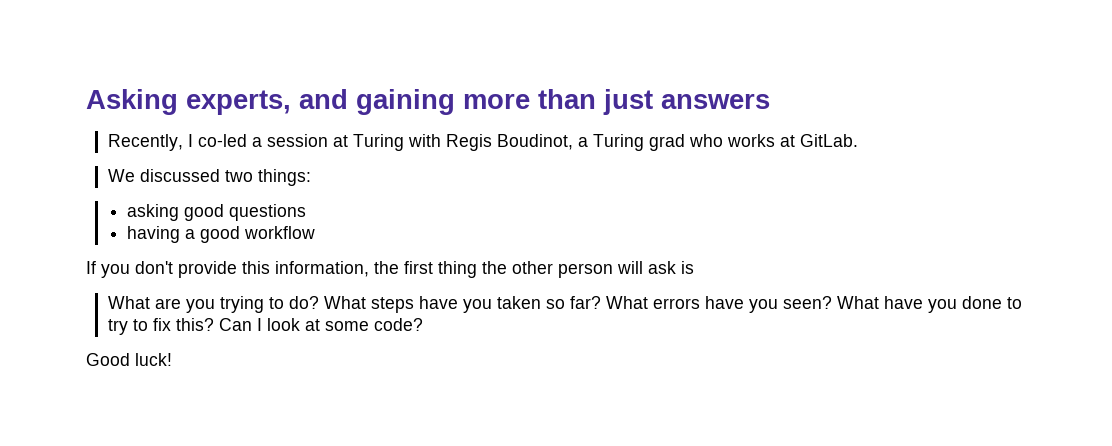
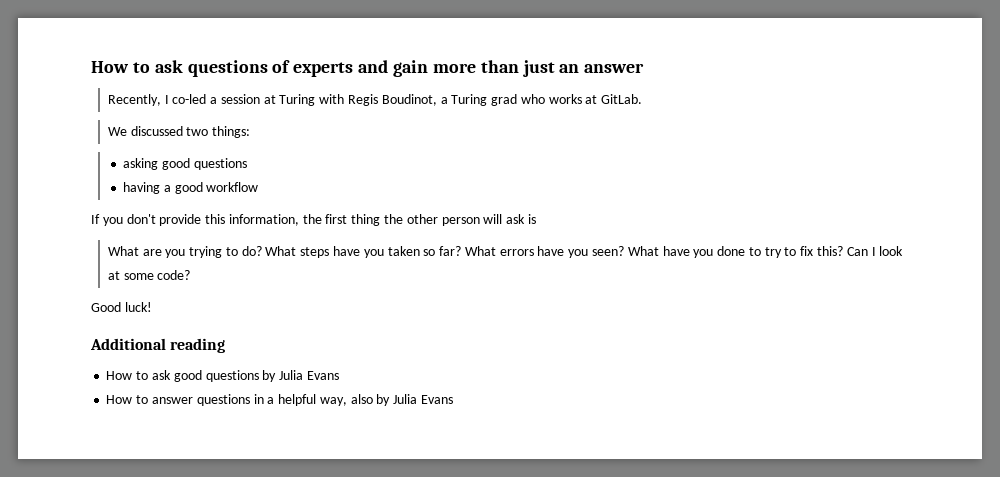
- Asking experts, and gaining more than just answers
+ How to ask questions of experts and gain more than just an answer
+ Additional reading
+ How to ask good questions by Julia Evans
+ How to answer questions in a helpful way, also by Julia Evans

